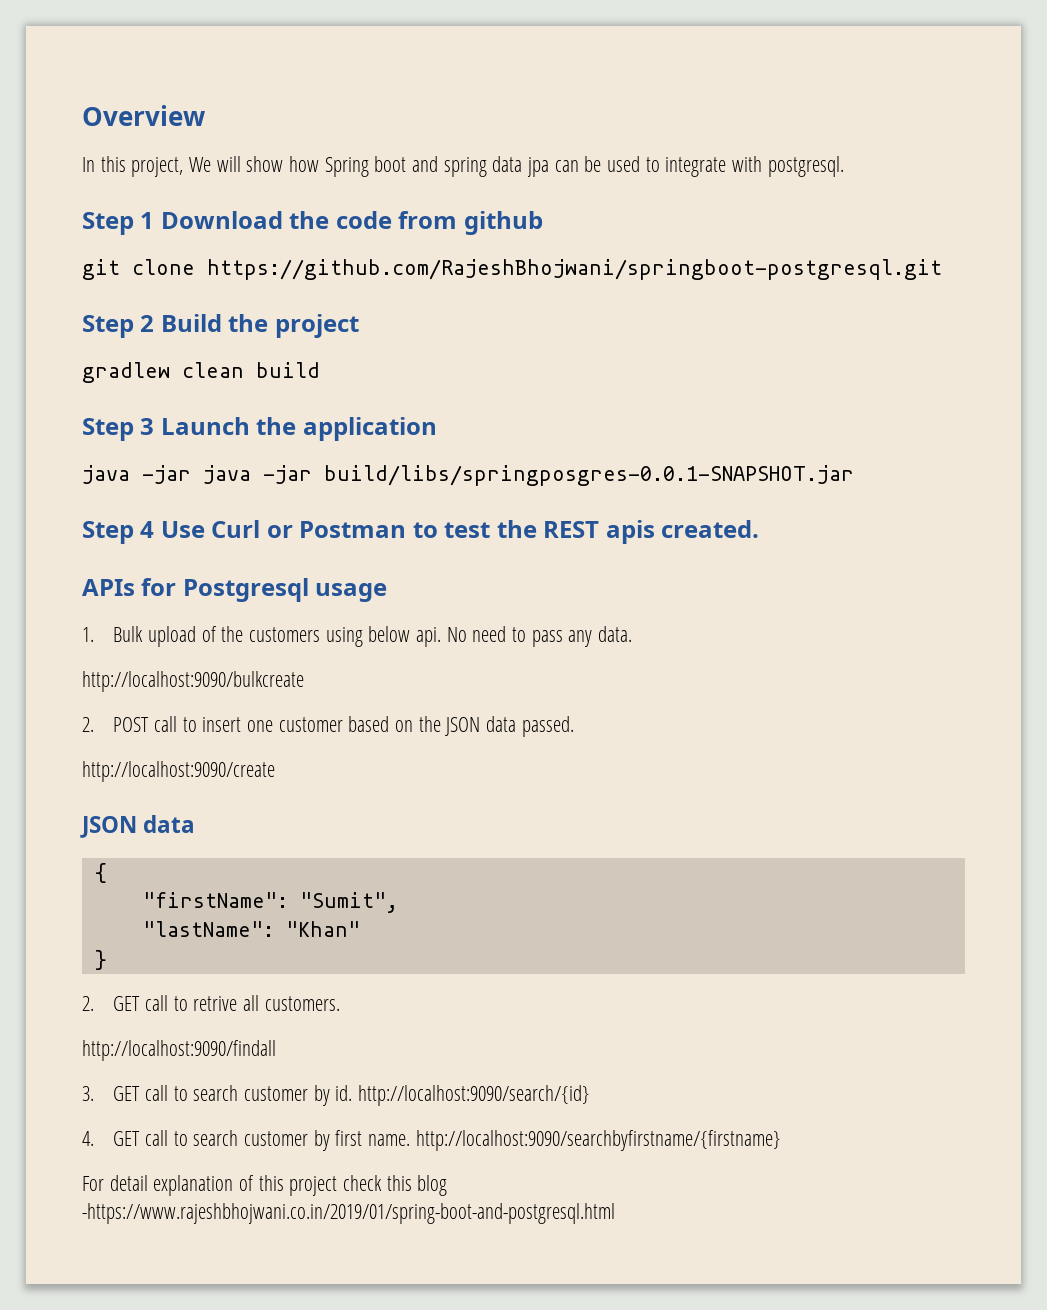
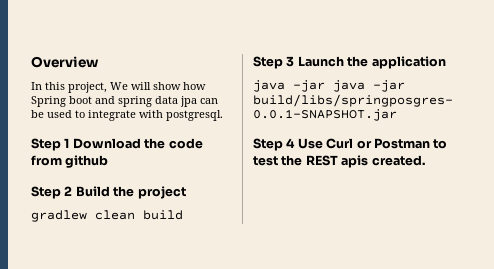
- git clone https://github.com/RajeshBhojwani/springboot-postgresql.git
- APIs for Postgresql usage
- 1. Bulk upload of the customers using below api. No need to pass any data.
- http://localhost:9090/bulkcreate
- 2. POST call to insert one customer based on the JSON data passed.
- http://localhost:9090/create
- JSON data
- {
- "firstName": "Sumit",
- "lastName": "Khan"
- }
- 2. GET call to retrive all customers.
- http://localhost:9090/findall
- 3. GET call to search customer by id. http://localhost:9090/search/{id}
- 4. GET call to search customer by first name. http://localhost:9090/searchbyfirstname/{firstname}
- For detail explanation of this project check this blog -https://www.rajeshbhojwani.co.in/2019/01/spring-boot-and-postgresql.html

